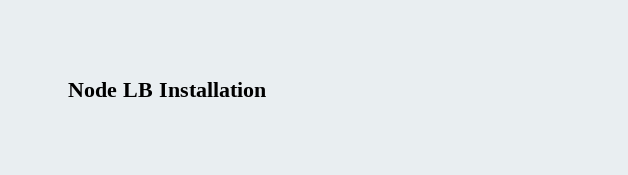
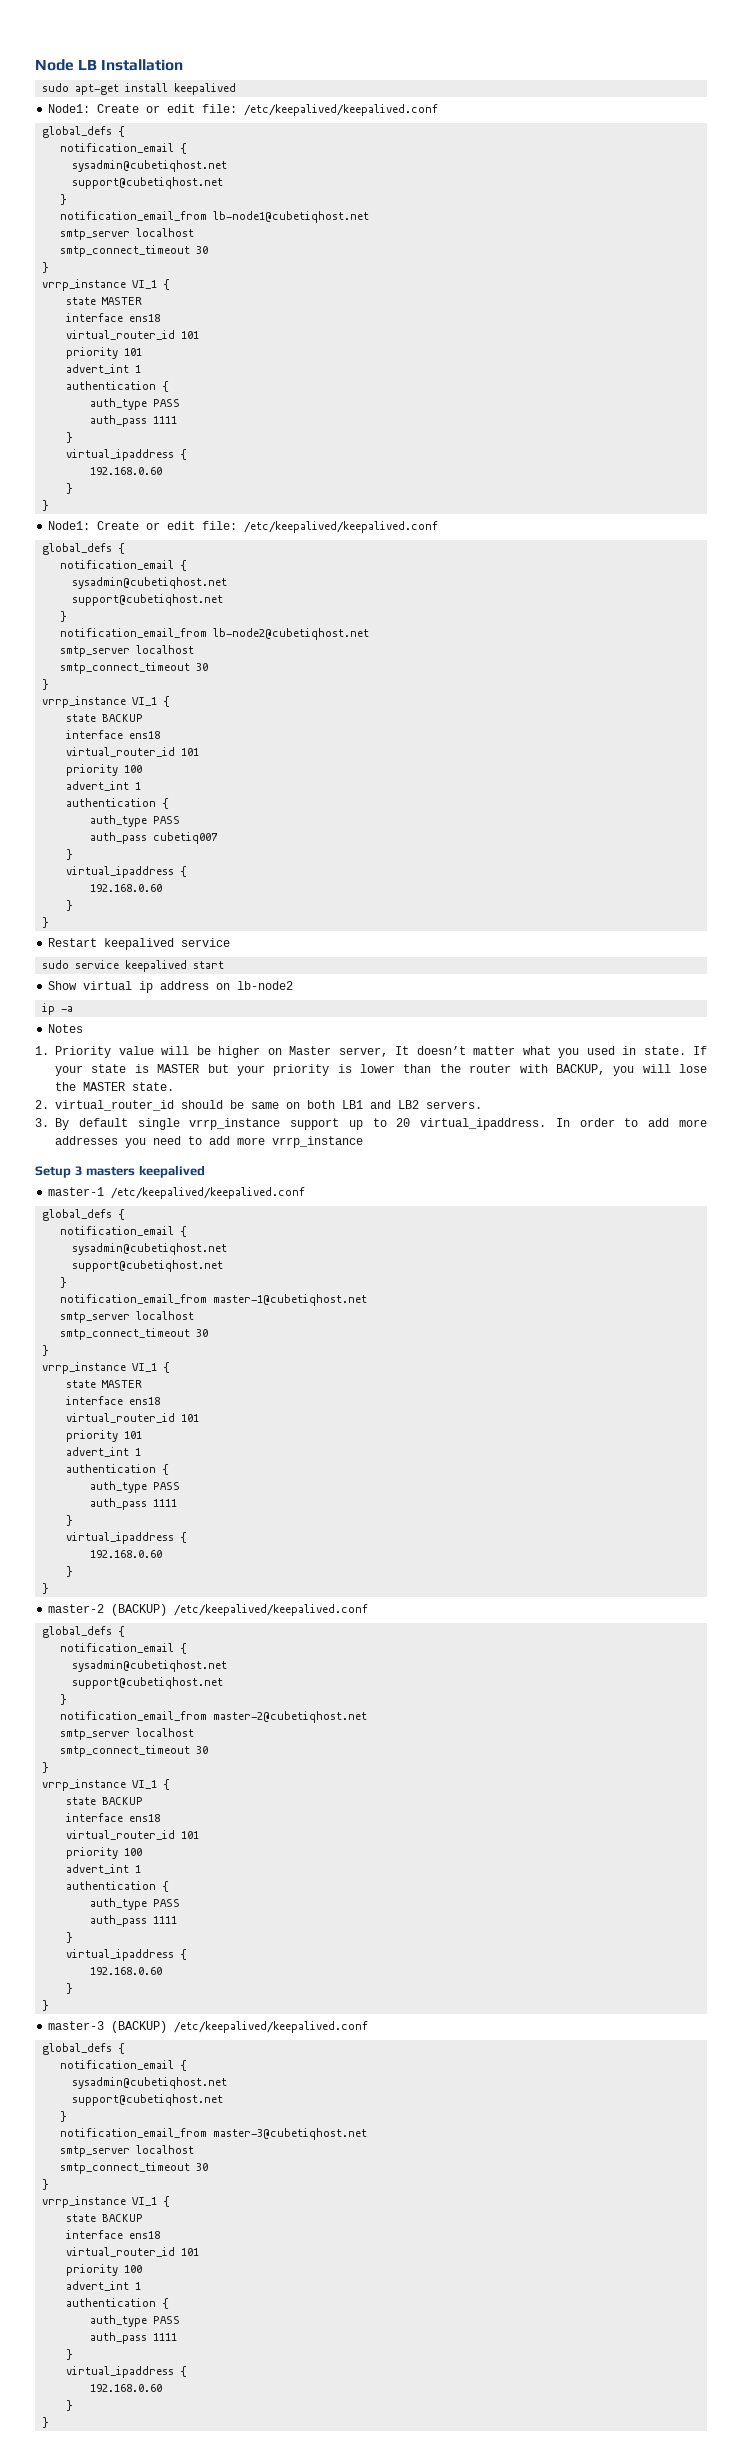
+ sudo apt-get install keepalived
+ Node1: Create or edit file: /etc/keepalived/keepalived.conf
+ global_defs {
+ notification_email {
+ sysadmin@cubetiqhost.net
+ support@cubetiqhost.net
+ }
+ notification_email_from lb-node1@cubetiqhost.net
+ smtp_server localhost
+ smtp_connect_timeout 30
+ }
+ vrrp_instance VI_1 {
+ state MASTER
+ interface ens18
+ virtual_router_id 101
+ priority 101
+ advert_int 1
+ authentication {
+ auth_type PASS
+ auth_pass 1111
+ }
+ virtual_ipaddress {
+ 192.168.0.60
+ }
+ }
+ Node1: Create or edit file: /etc/keepalived/keepalived.conf
+ global_defs {
+ notification_email {
+ sysadmin@cubetiqhost.net
+ support@cubetiqhost.net
+ }
+ notification_email_from lb-node2@cubetiqhost.net
+ smtp_server localhost
+ smtp_connect_timeout 30
+ }
+ vrrp_instance VI_1 {
+ state BACKUP
+ interface ens18
+ virtual_router_id 101
+ priority 100
+ advert_int 1
+ authentication {
+ auth_type PASS
+ auth_pass cubetiq007
+ }
+ virtual_ipaddress {
+ 192.168.0.60
+ }
+ }
+ Restart keepalived service
+ sudo service keepalived start
+ Show virtual ip address on lb-node2
+ ip -a
+ Notes
+ 1. Priority value will be higher on Master server, It doesn’t matter what you used in state. If your state is MASTER but your priority is lower than the router with BACKUP, you will lose the MASTER state.
+ 2. virtual_router_id should be same on both LB1 and LB2 servers.
+ 3. By default single vrrp_instance support up to 20 virtual_ipaddress. In order to add more addresses you need to add more vrrp_instance
+ Setup 3 masters keepalived
+ master-1 /etc/keepalived/keepalived.conf
+ global_defs {
+ notification_email {
+ sysadmin@cubetiqhost.net
+ support@cubetiqhost.net
+ }
+ notification_email_from master-1@cubetiqhost.net
+ smtp_server localhost
+ smtp_connect_timeout 30
+ }
+ vrrp_instance VI_1 {
+ state MASTER
+ interface ens18
+ virtual_router_id 101
+ priority 101
+ advert_int 1
+ authentication {
+ auth_type PASS
+ auth_pass 1111
+ }
+ virtual_ipaddress {
+ 192.168.0.60
+ }
+ }
+ master-2 (BACKUP) /etc/keepalived/keepalived.conf
+ global_defs {
+ notification_email {
+ sysadmin@cubetiqhost.net
+ support@cubetiqhost.net
+ }
+ notification_email_from master-2@cubetiqhost.net
+ smtp_server localhost
+ smtp_connect_timeout 30
+ }
+ vrrp_instance VI_1 {
+ state BACKUP
+ interface ens18
+ virtual_router_id 101
+ priority 100
+ advert_int 1
+ authentication {
+ auth_type PASS
+ auth_pass 1111
+ }
+ virtual_ipaddress {
+ 192.168.0.60
+ }
+ }
+ master-3 (BACKUP) /etc/keepalived/keepalived.conf
+ global_defs {
+ notification_email {
+ sysadmin@cubetiqhost.net
+ support@cubetiqhost.net
+ }
+ notification_email_from master-3@cubetiqhost.net
+ smtp_server localhost
+ smtp_connect_timeout 30
+ }
+ vrrp_instance VI_1 {
+ state BACKUP
+ interface ens18
+ virtual_router_id 101
+ priority 100
+ advert_int 1
+ authentication {
+ auth_type PASS
+ auth_pass 1111
+ }
+ virtual_ipaddress {
+ 192.168.0.60
+ }
+ }

